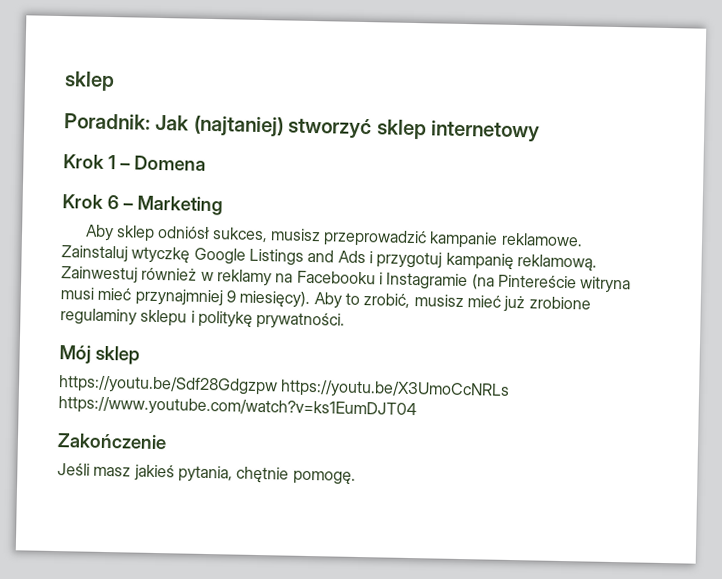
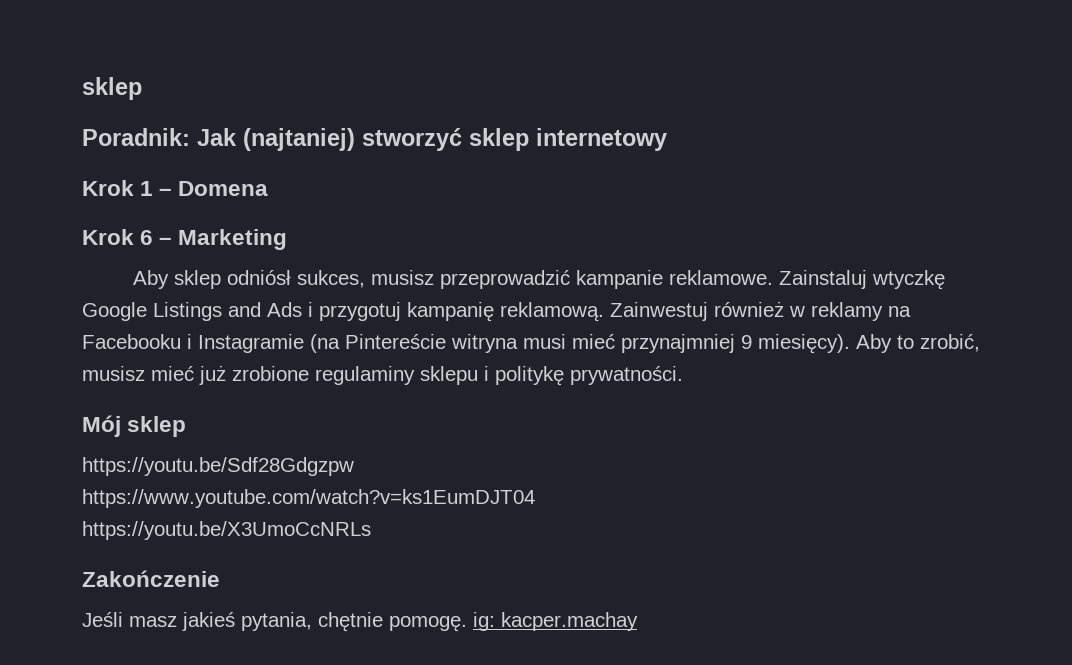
- https://youtu.be/Sdf28Gdgzpw https://youtu.be/X3UmoCcNRLs https://www.youtube.com/watch?v=ks1EumDJT04
+ https://youtu.be/Sdf28Gdgzpw
+ https://www.youtube.com/watch?v=ks1EumDJT04
+ https://youtu.be/X3UmoCcNRLs
- Jeśli masz jakieś pytania, chętnie pomogę.
+ Jeśli masz jakieś pytania, chętnie pomogę. ig: kacper.machay

